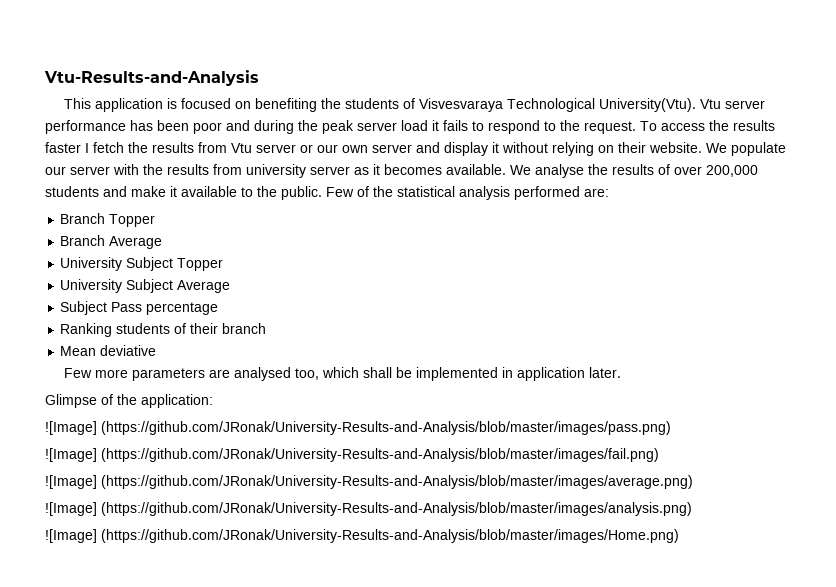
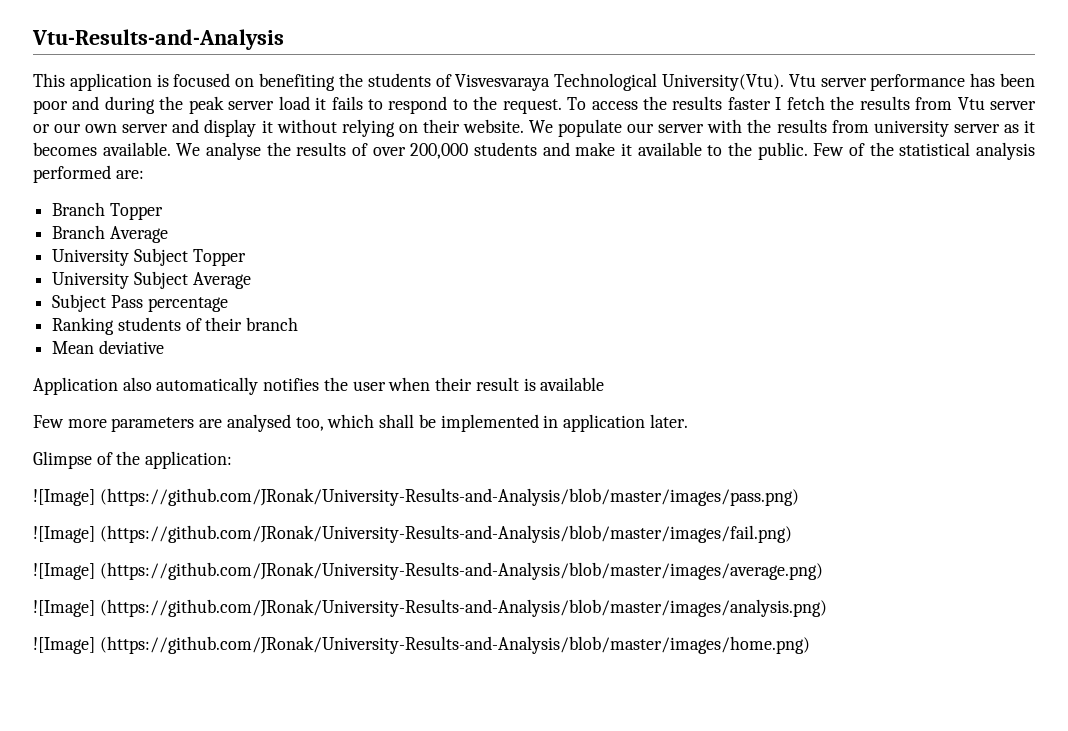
+ Application also automatically notifies the user when their result is available
- ![Image] (https://github.com/JRonak/University-Results-and-Analysis/blob/master/images/Home.png)
+ ![Image] (https://github.com/JRonak/University-Results-and-Analysis/blob/master/images/home.png)

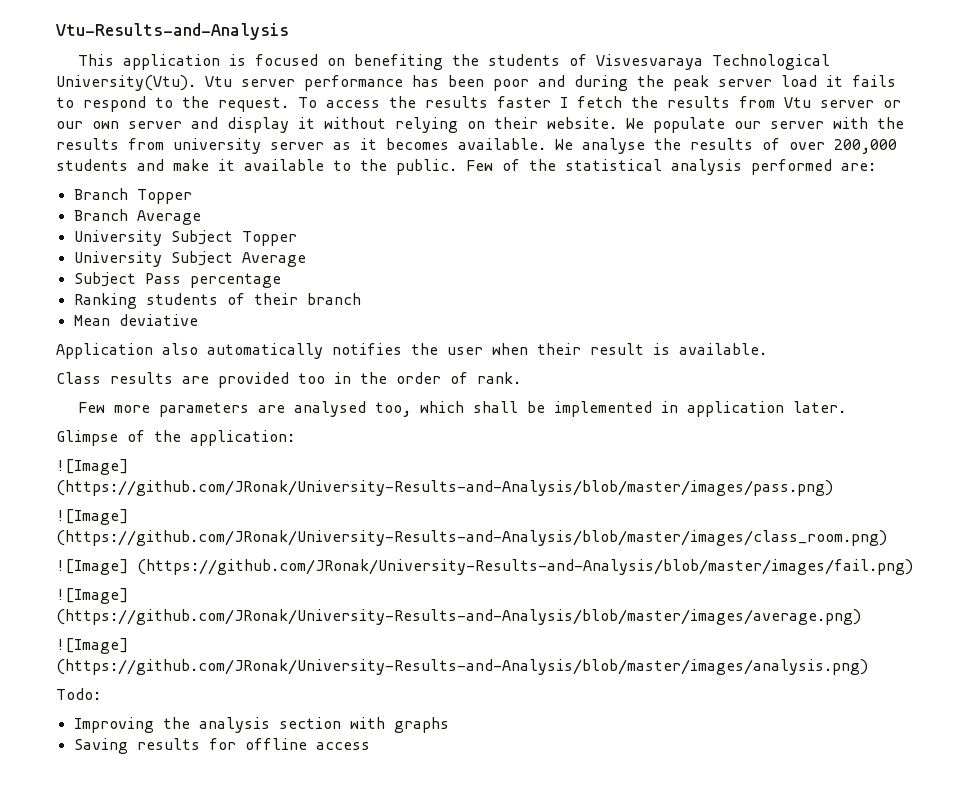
- Application also automatically notifies the user when their result is available
+ Application also automatically notifies the user when their result is available.
+ Class results are provided too in the order of rank.
+ ![Image] (https://github.com/JRonak/University-Results-and-Analysis/blob/master/images/class_room.png)
- ![Image] (https://github.com/JRonak/University-Results-and-Analysis/blob/master/images/home.png)
+ Todo:
+ Improving the analysis section with graphs
+ Saving results for offline access

